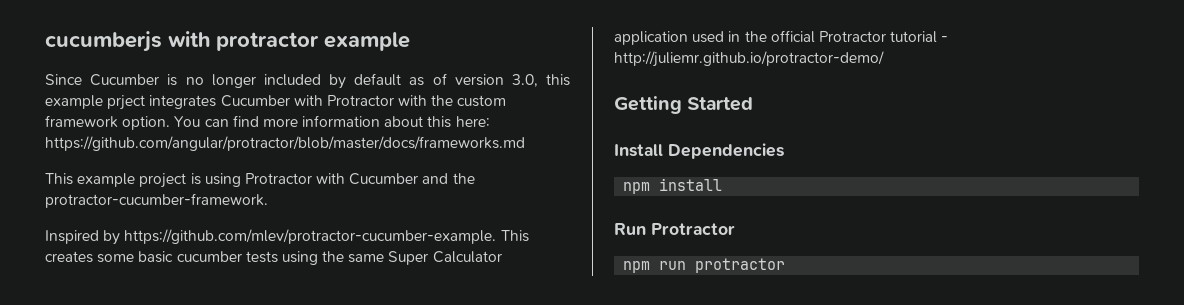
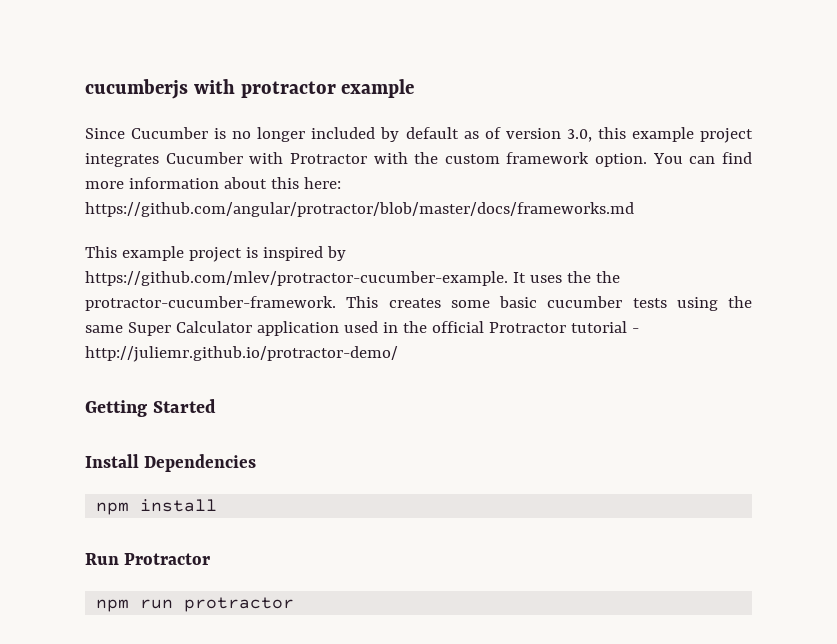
- Since Cucumber is no longer included by default as of version 3.0, this example prject integrates Cucumber with Protractor with the custom framework option.
+ Since Cucumber is no longer included by default as of version 3.0, this example project integrates Cucumber with Protractor with the custom framework option.
- This example project is using Protractor with Cucumber and the protractor-cucumber-framework.
- Inspired by https://github.com/mlev/protractor-cucumber-example. This creates some basic cucumber tests using the same Super Calculator application used in the official Protractor tutorial - http://juliemr.github.io/protractor-demo/
+ This example project is inspired by https://github.com/mlev/protractor-cucumber-example. It uses the the protractor-cucumber-framework. This creates some basic cucumber tests using the same Super Calculator application used in the official Protractor tutorial - http://juliemr.github.io/protractor-demo/

